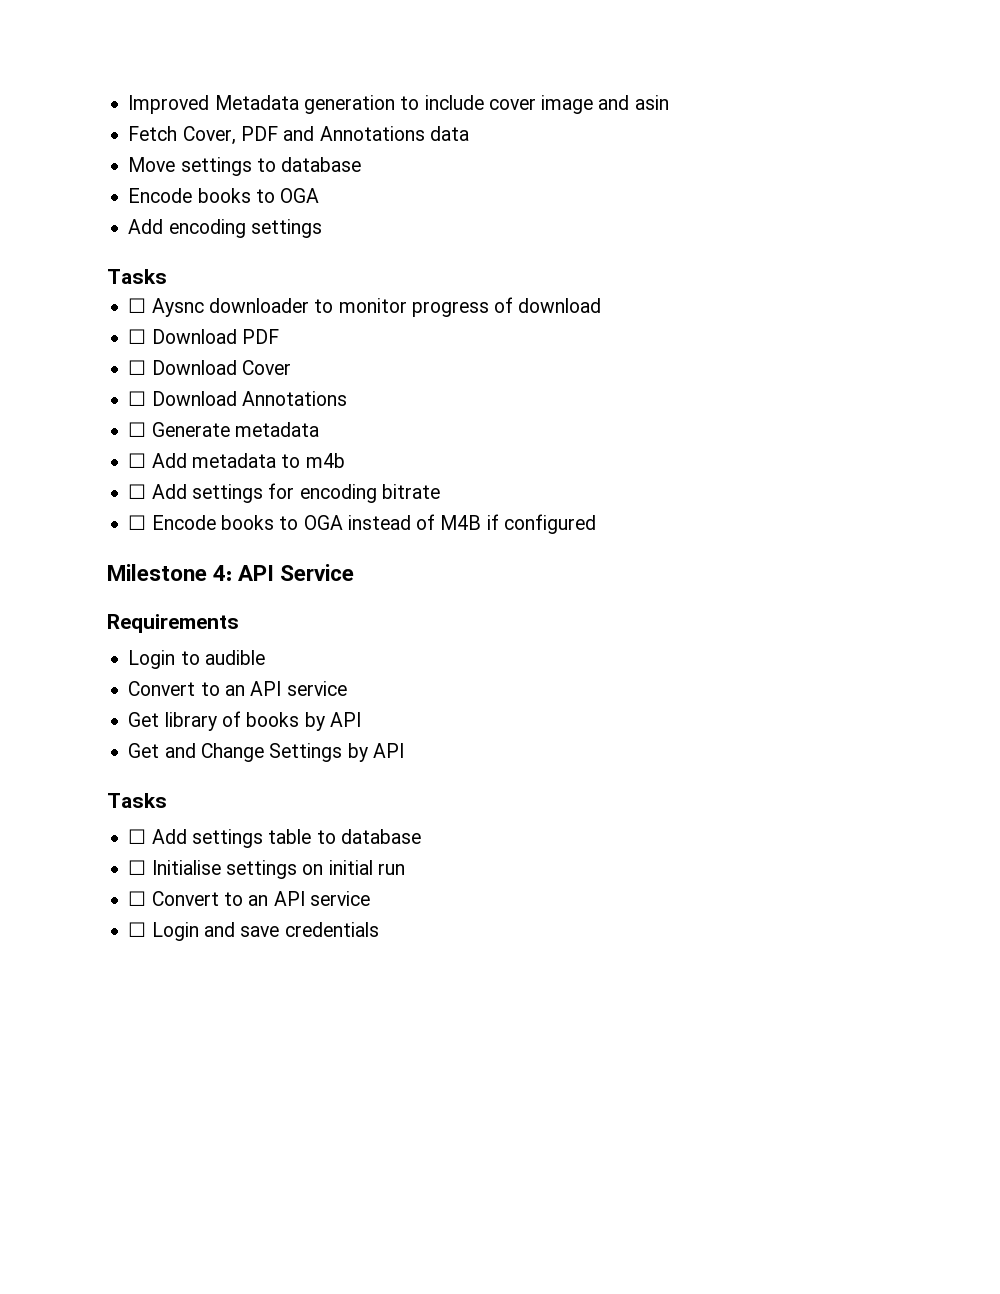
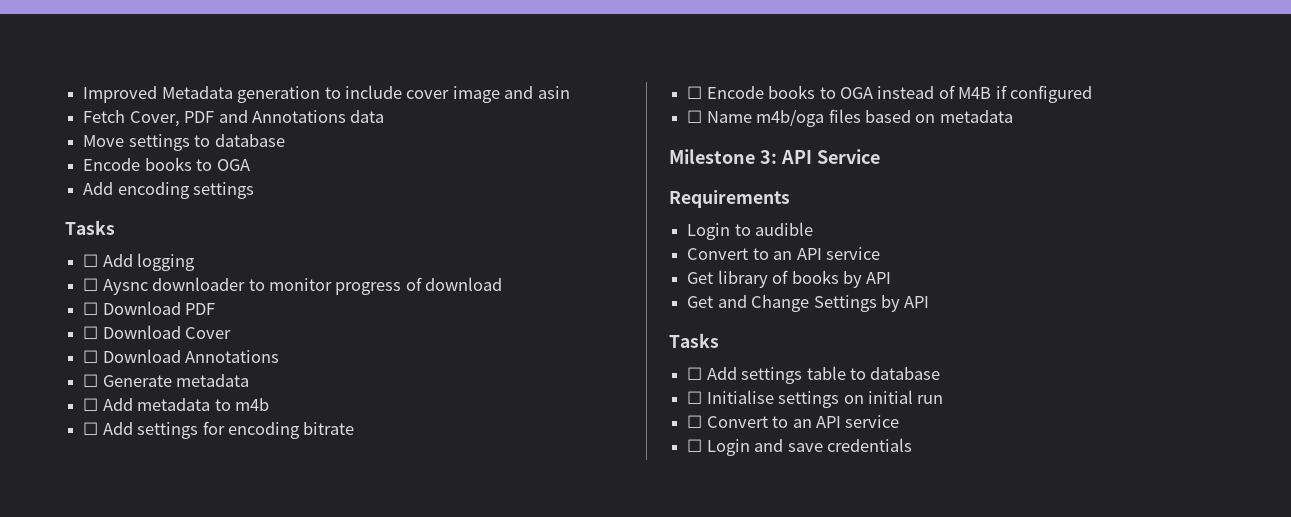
+ ☐ Add logging
+ ☐ Name m4b/oga files based on metadata
- Milestone 4: API Service
+ Milestone 3: API Service

